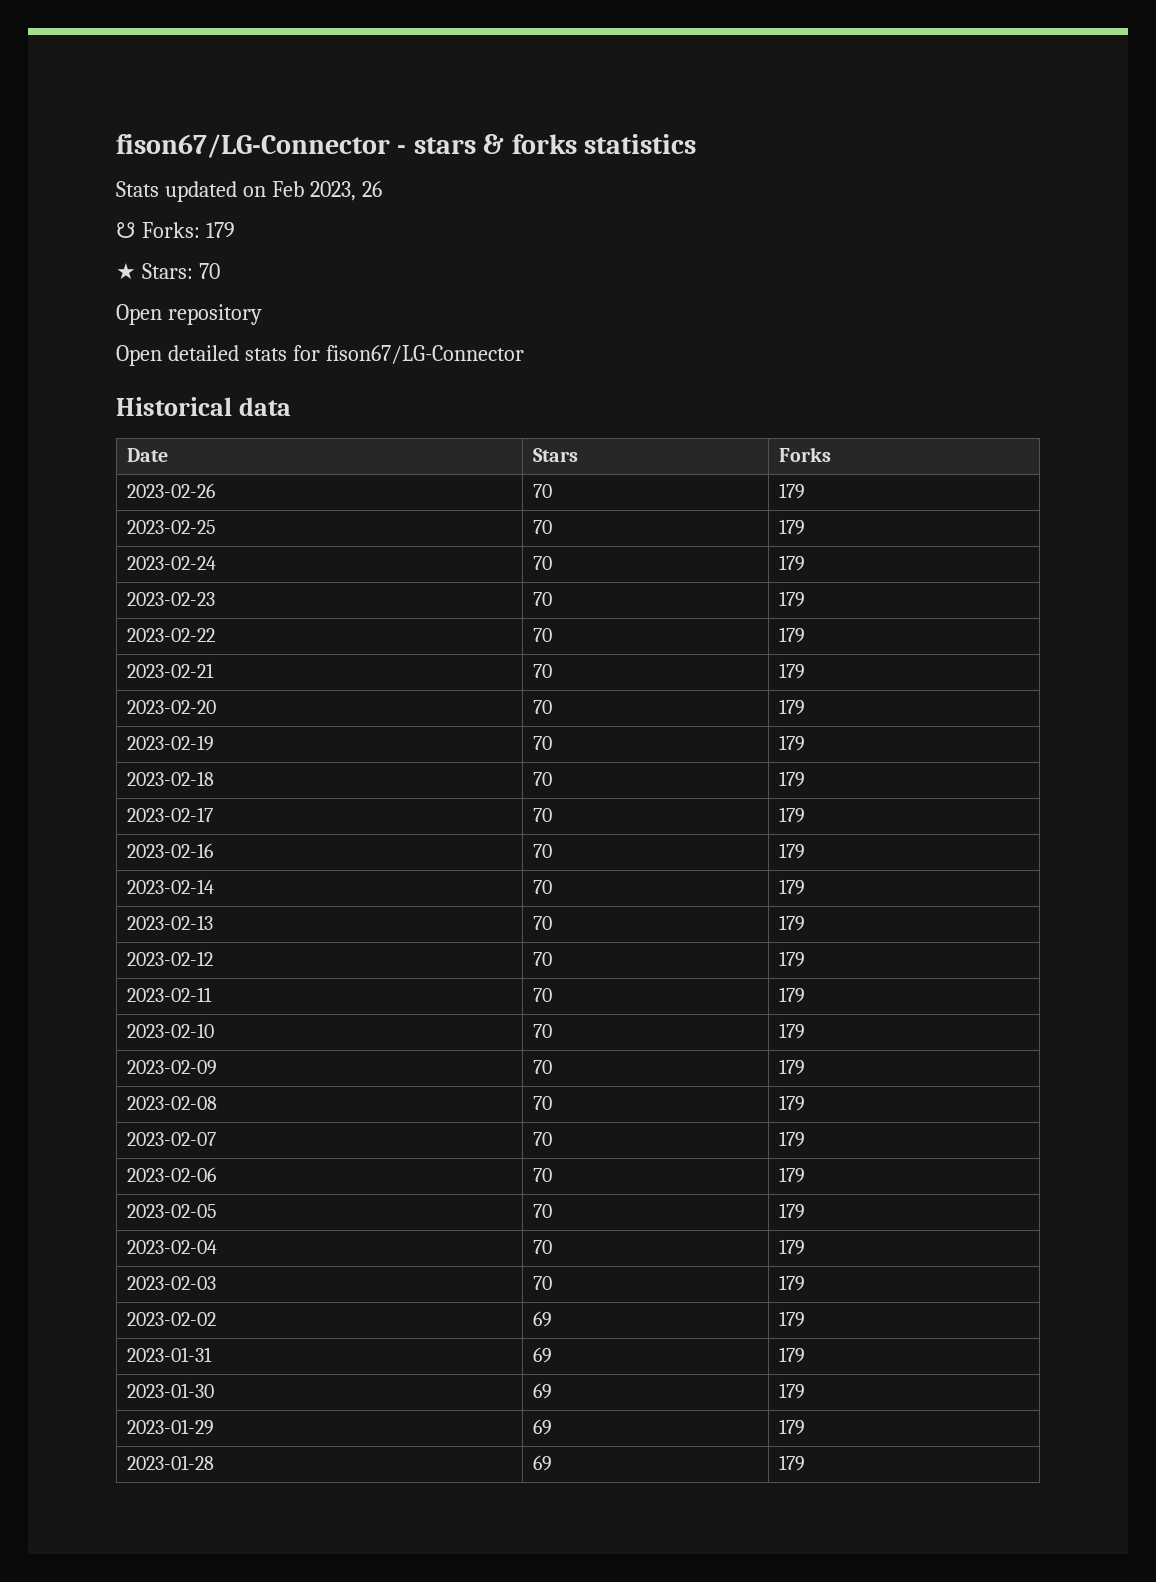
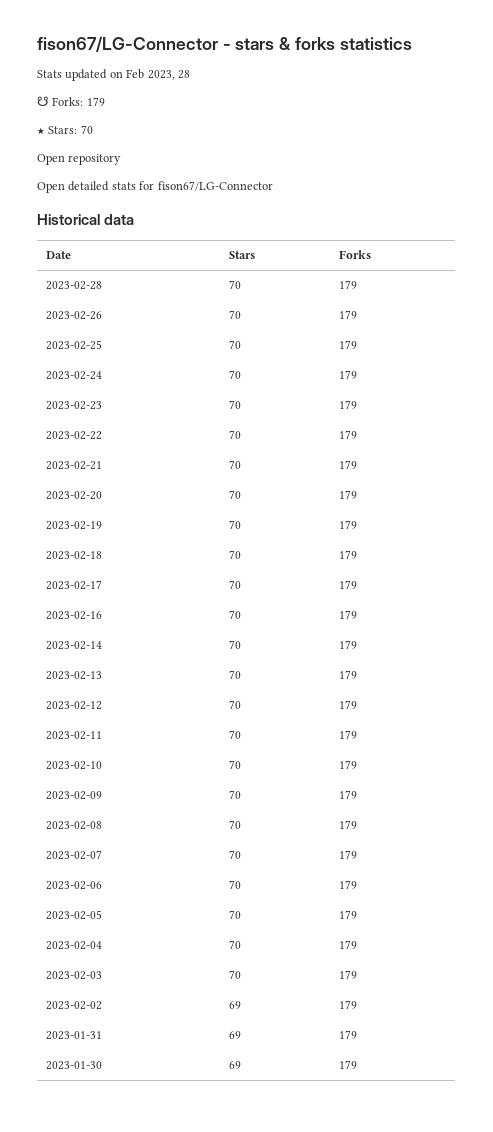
- Stats updated on Feb 2023, 26
+ Stats updated on Feb 2023, 28
+ 2023-02-28 | 70 | 179
- 2023-01-29 | 69 | 179
- 2023-01-28 | 69 | 179

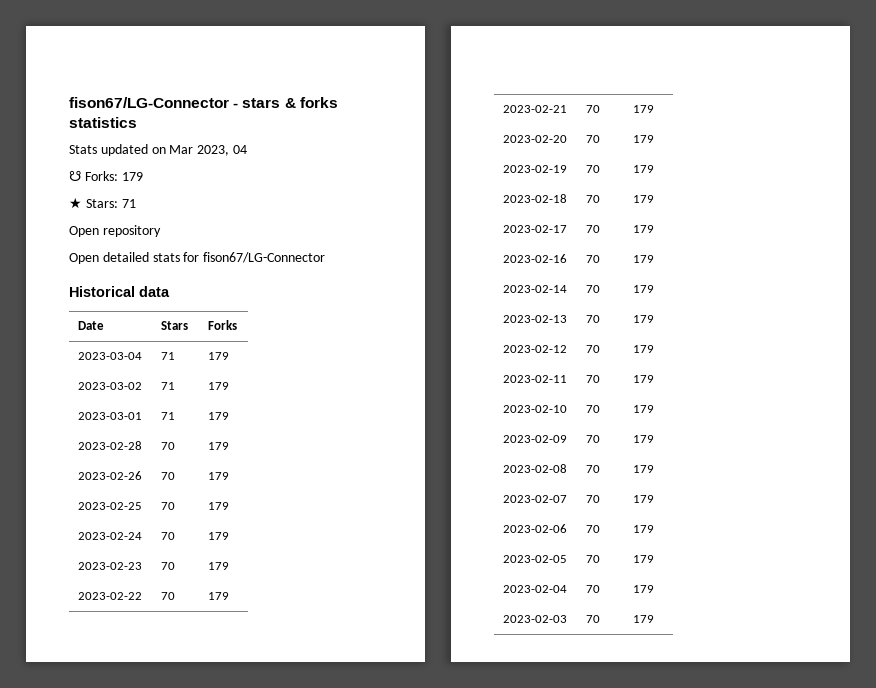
- Stats updated on Feb 2023, 28
+ Stats updated on Mar 2023, 04
- ★ Stars: 70
+ ★ Stars: 71
+ 2023-03-04 | 71 | 179
+ 2023-03-02 | 71 | 179
+ 2023-03-01 | 71 | 179
- 2023-02-02 | 69 | 179
- 2023-01-31 | 69 | 179
- 2023-01-30 | 69 | 179

